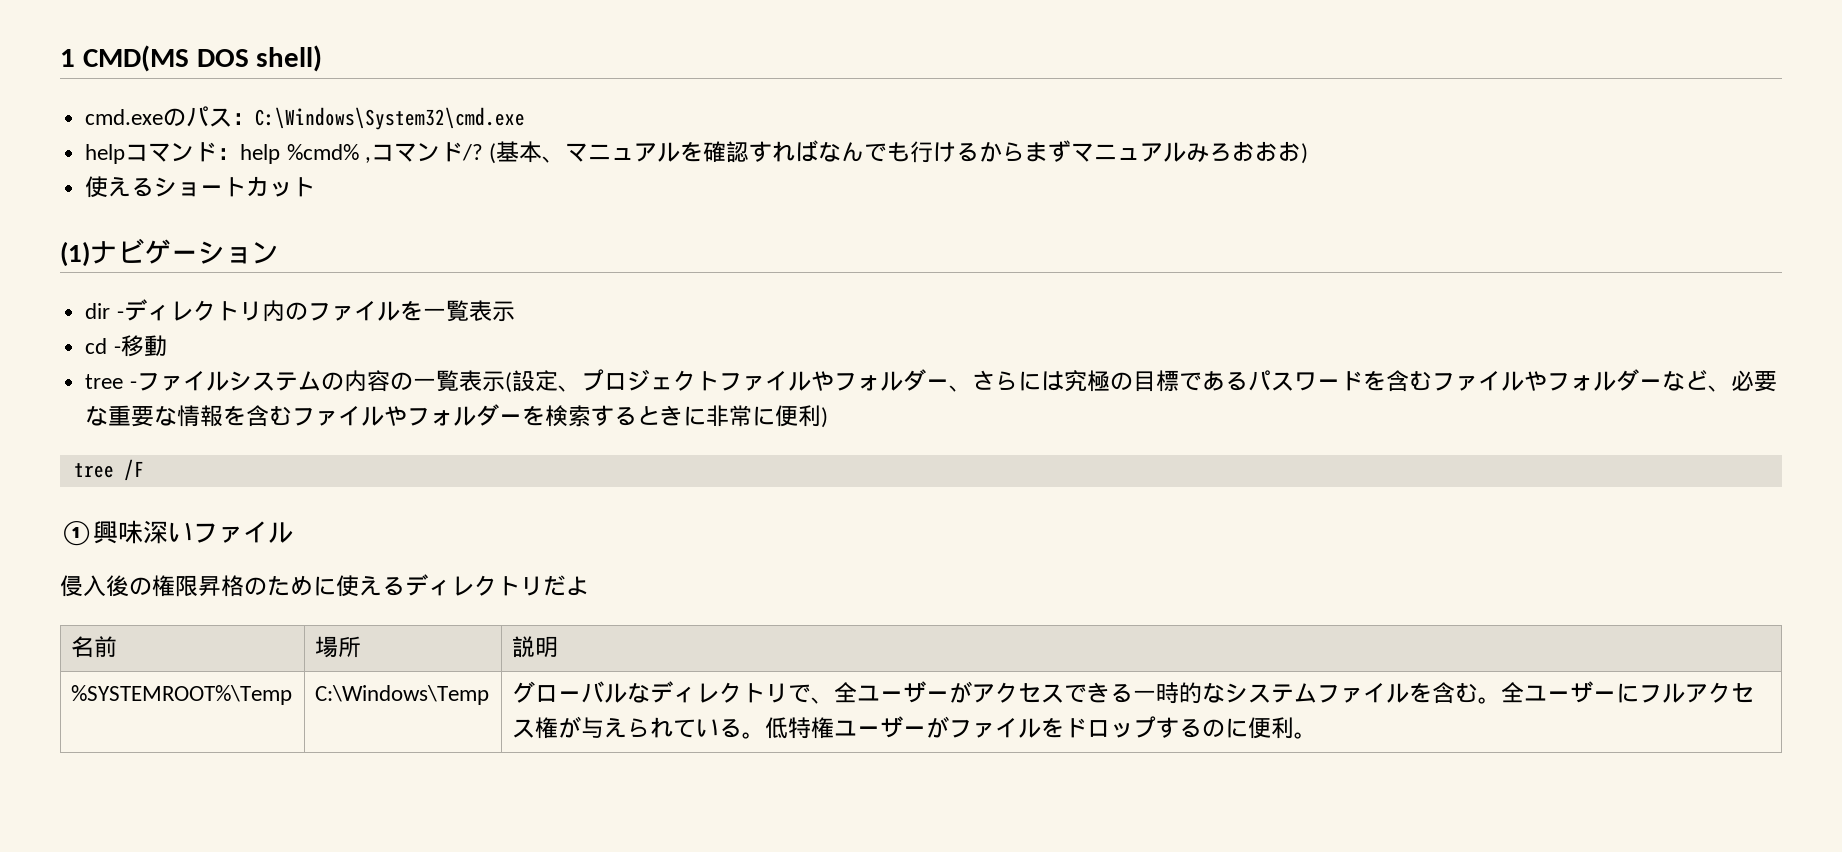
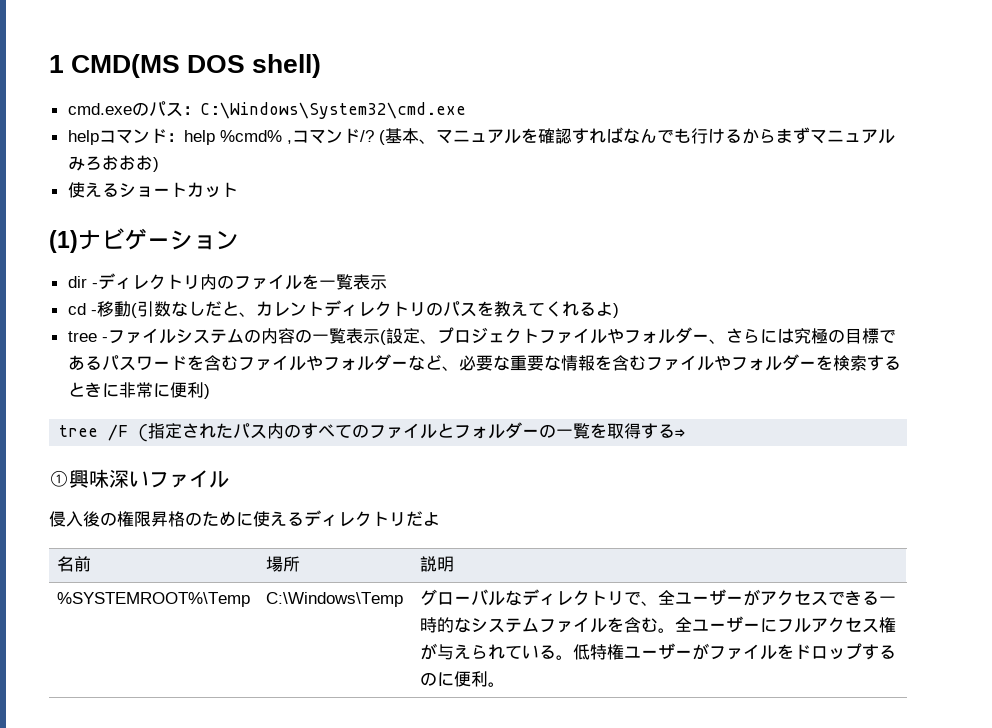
- cd -移動
+ cd -移動(引数なしだと、カレントディレクトリのパスを教えてくれるよ)
- tree /F
+ tree /F (指定されたパス内のすべてのファイルとフォルダーの一覧を取得する⇒

